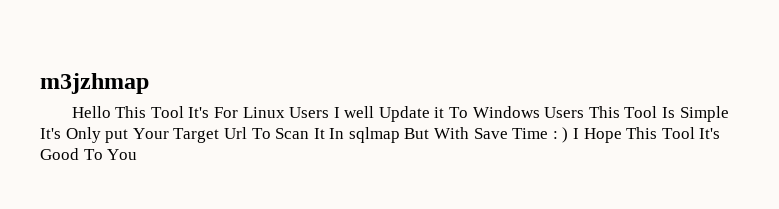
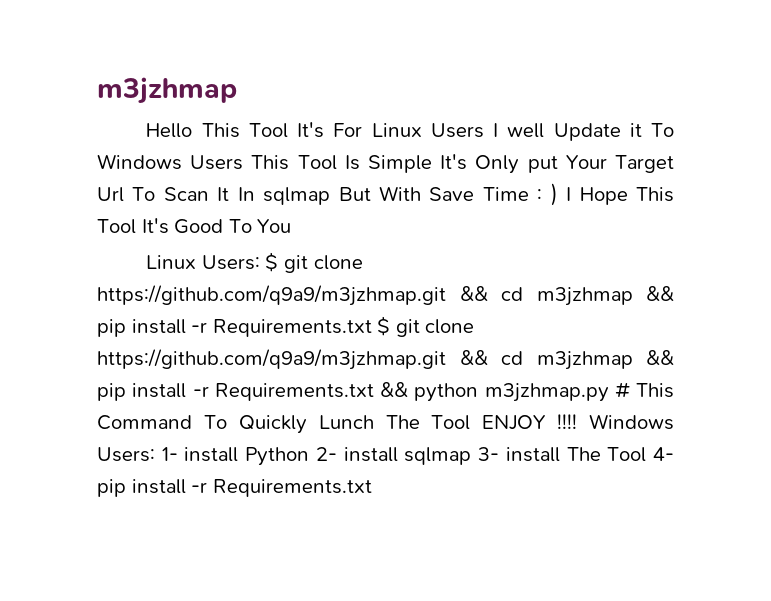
+ Linux Users: $ git clone https://github.com/q9a9/m3jzhmap.git && cd m3jzhmap && pip install -r Requirements.txt $ git clone https://github.com/q9a9/m3jzhmap.git && cd m3jzhmap && pip install -r Requirements.txt && python m3jzhmap.py # This Command To Quickly Lunch The Tool ENJOY !!!! Windows Users: 1- install Python 2- install sqlmap 3- install The Tool 4- pip install -r Requirements.txt

